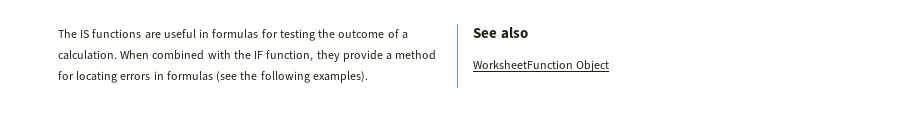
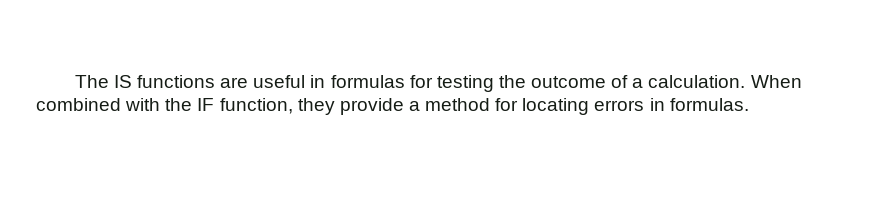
- When combined with the IF function, they provide a method for locating errors in formulas (see the following examples).
- See also
- WorksheetFunction Object
+ When combined with the IF function, they provide a method for locating errors in formulas.

